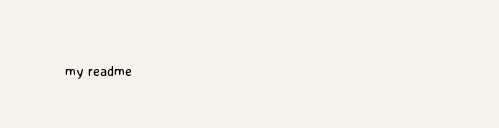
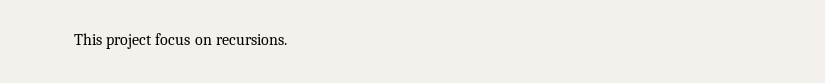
- my readme
+ This project focus on recursions.

